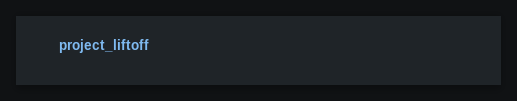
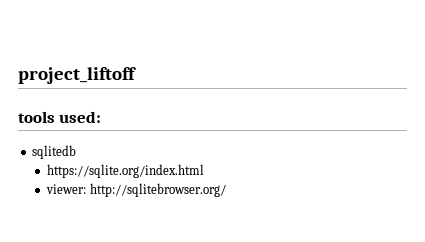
+ tools used:
+ sqlitedb
+ https://sqlite.org/index.html
+ viewer: http://sqlitebrowser.org/

